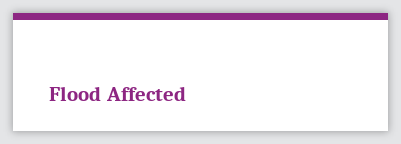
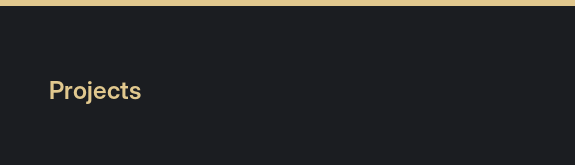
- Flood Affected
+ Projects

